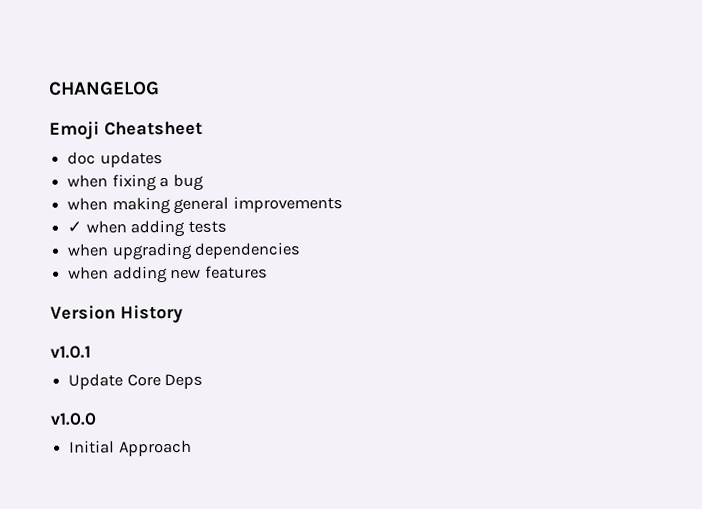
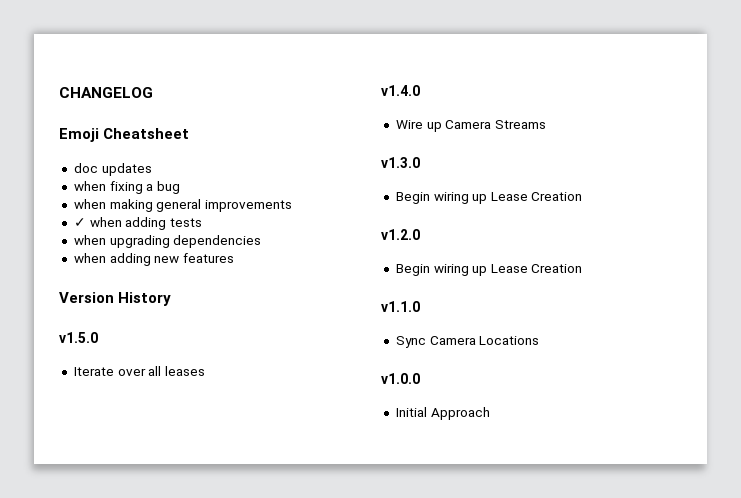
- v1.0.1
- Update Core Deps
+ v1.5.0
+ Iterate over all leases
+ v1.4.0
+ Wire up Camera Streams
+ v1.3.0
+ Begin wiring up Lease Creation
+ v1.2.0
+ Begin wiring up Lease Creation
+ v1.1.0
+ Sync Camera Locations

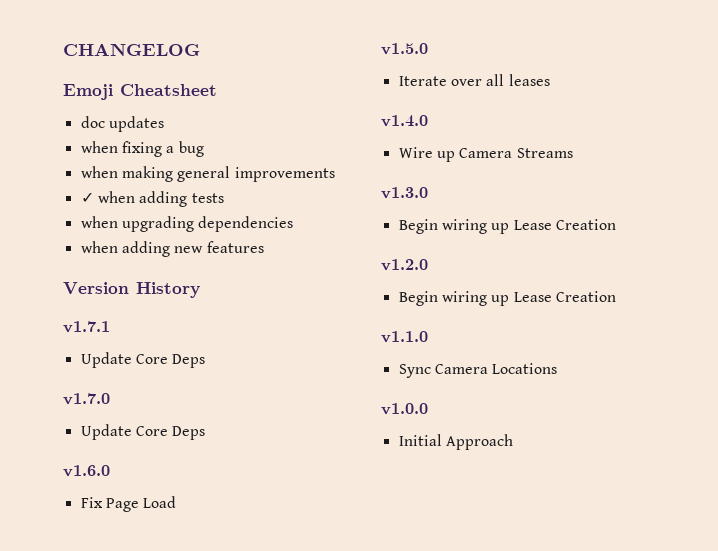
+ v1.7.1
+ Update Core Deps
+ v1.7.0
+ Update Core Deps
+ v1.6.0
+ Fix Page Load

